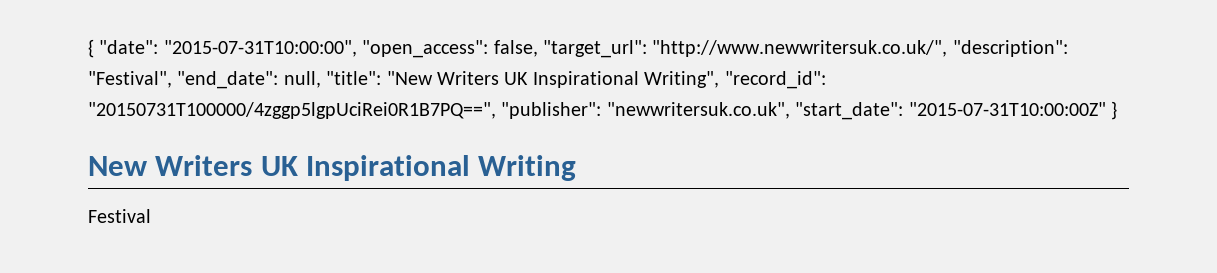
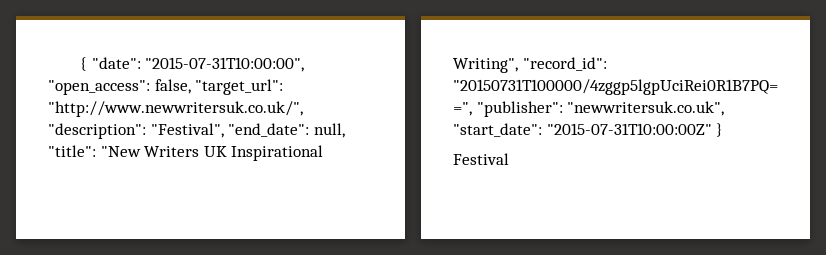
- New Writers UK Inspirational Writing

